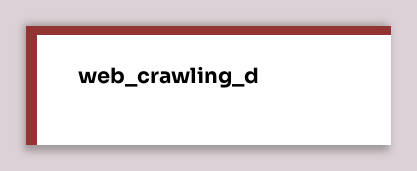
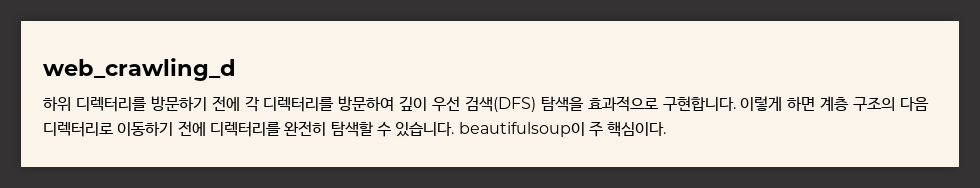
+ 하위 디렉터리를 방문하기 전에 각 디렉터리를 방문하여 깊이 우선 검색(DFS) 탐색을 효과적으로 구현합니다. 이렇게 하면 계층 구조의 다음 디렉터리로 이동하기 전에 디렉터리를 완전히 탐색할 수 있습니다. beautifulsoup이 주 핵심이다.

